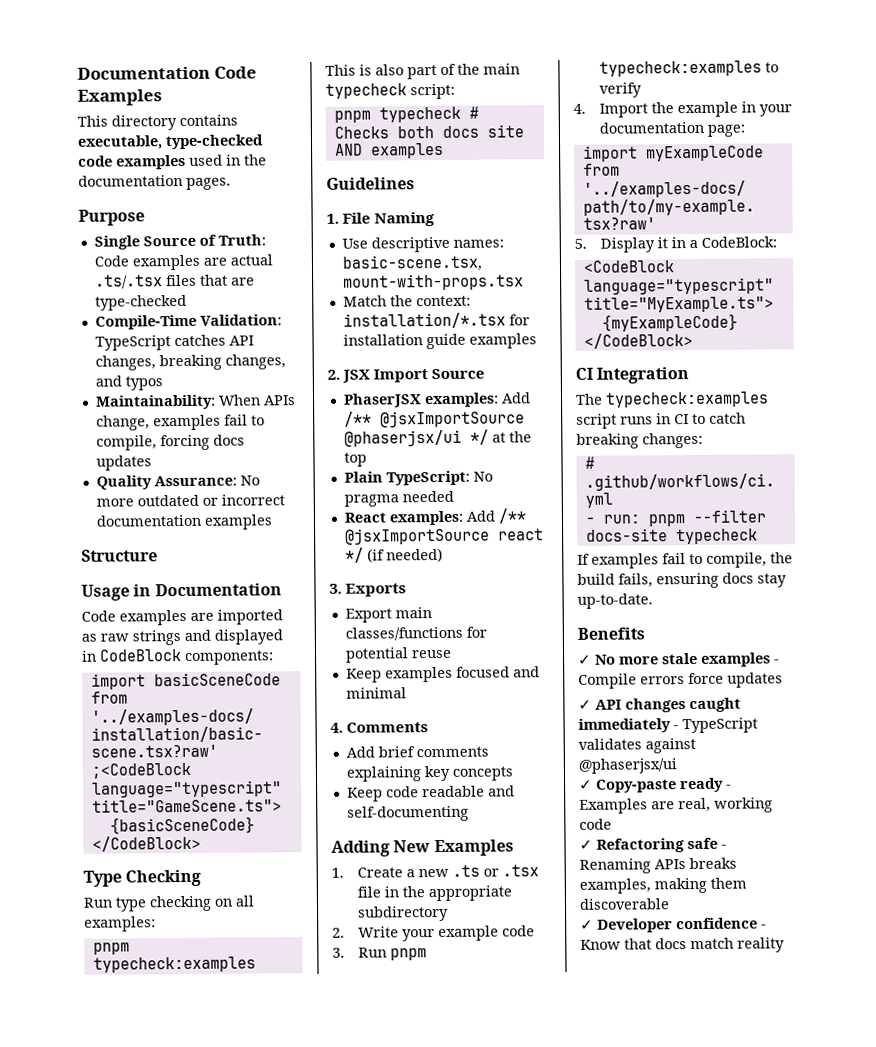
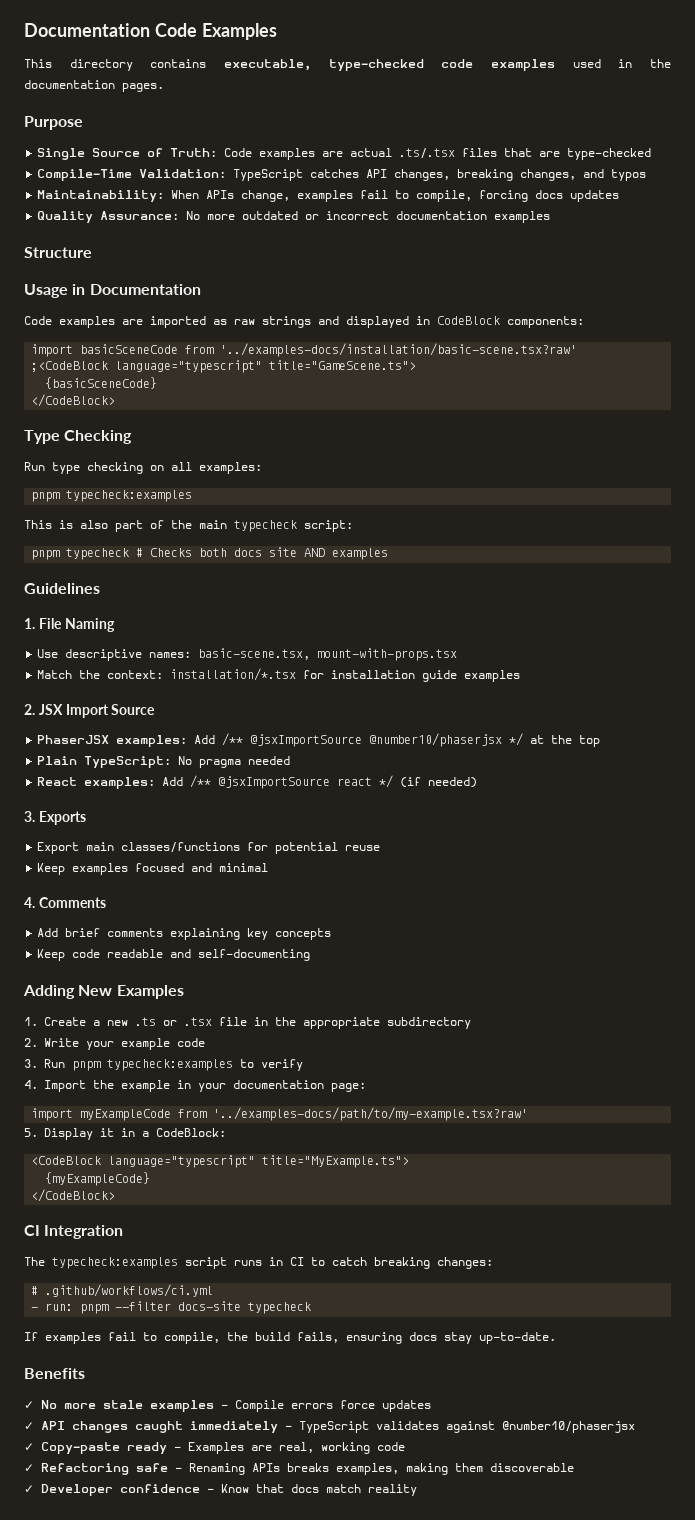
- PhaserJSX examples: Add /** @jsxImportSource @phaserjsx/ui */ at the top
+ PhaserJSX examples: Add /** @jsxImportSource @number10/phaserjsx */ at the top
- ✓ API changes caught immediately - TypeScript validates against @phaserjsx/ui
+ ✓ API changes caught immediately - TypeScript validates against @number10/phaserjsx

